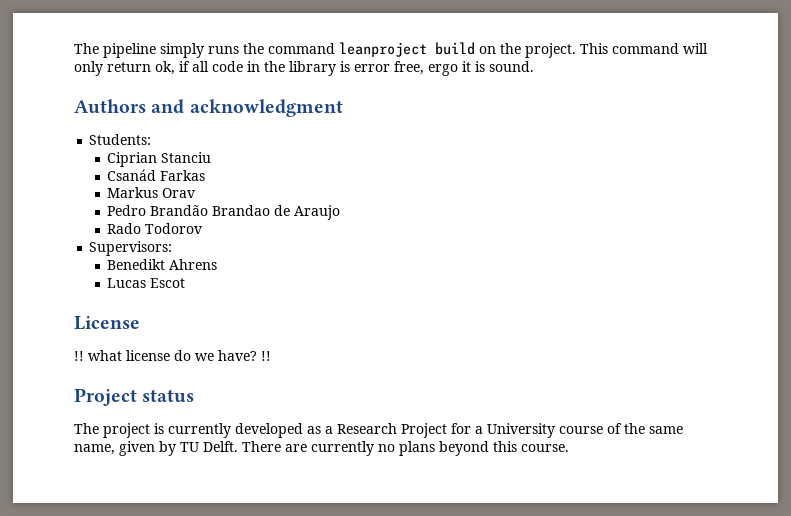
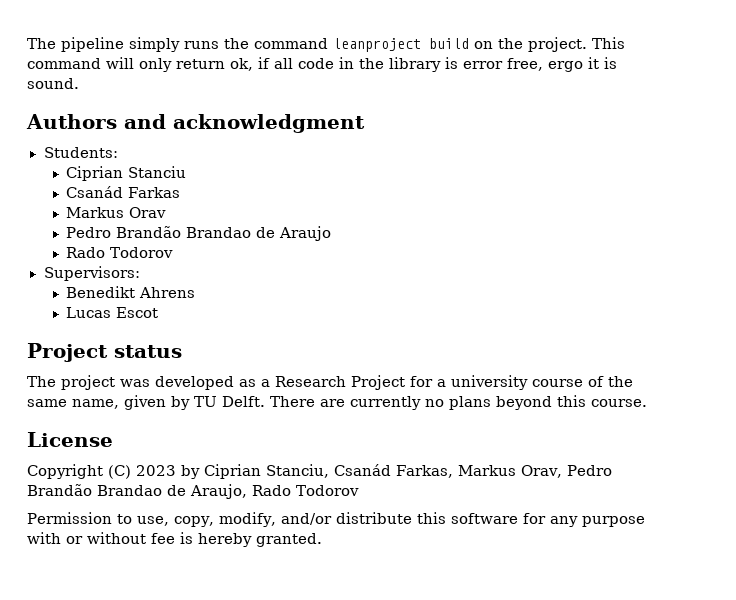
- License
- !! what license do we have? !!
- The project is currently developed as a Research Project for a University course of the same name, given by TU Delft.
+ The project was developed as a Research Project for a university course of the same name, given by TU Delft.
+ License
+ Copyright (C) 2023 by Ciprian Stanciu, Csanád Farkas, Markus Orav, Pedro Brandão Brandao de Araujo, Rado Todorov
+ Permission to use, copy, modify, and/or distribute this software for any purpose with or without fee is hereby granted.

